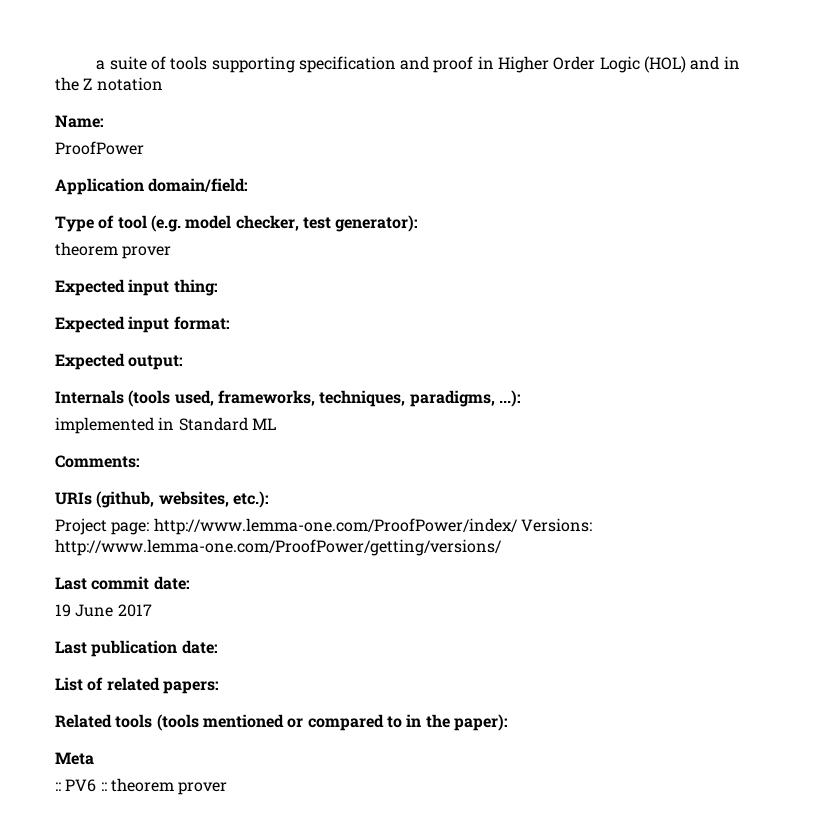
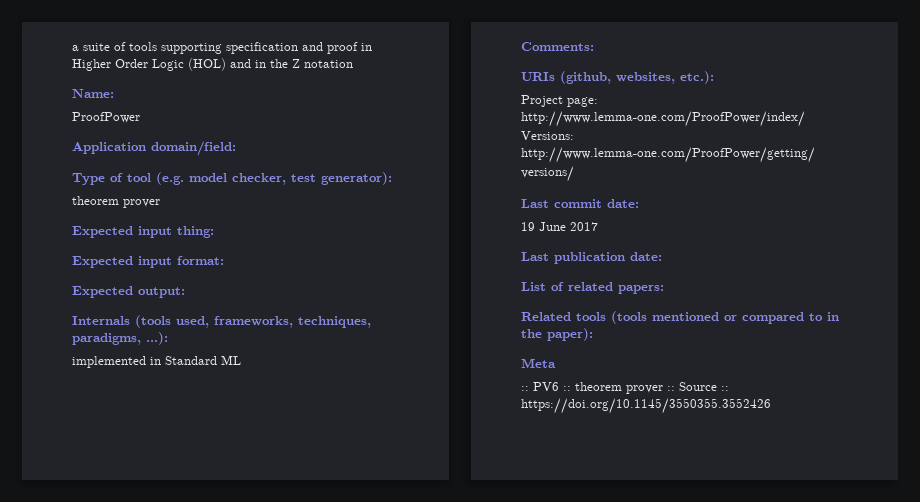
- :: PV6 :: theorem prover
+ :: PV6 :: theorem prover :: Source :: https://doi.org/10.1145/3550355.3552426

